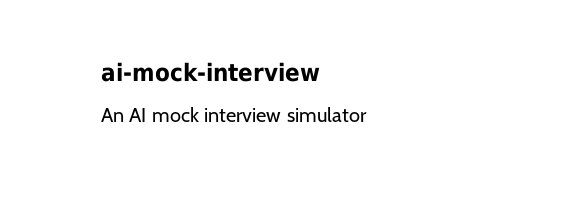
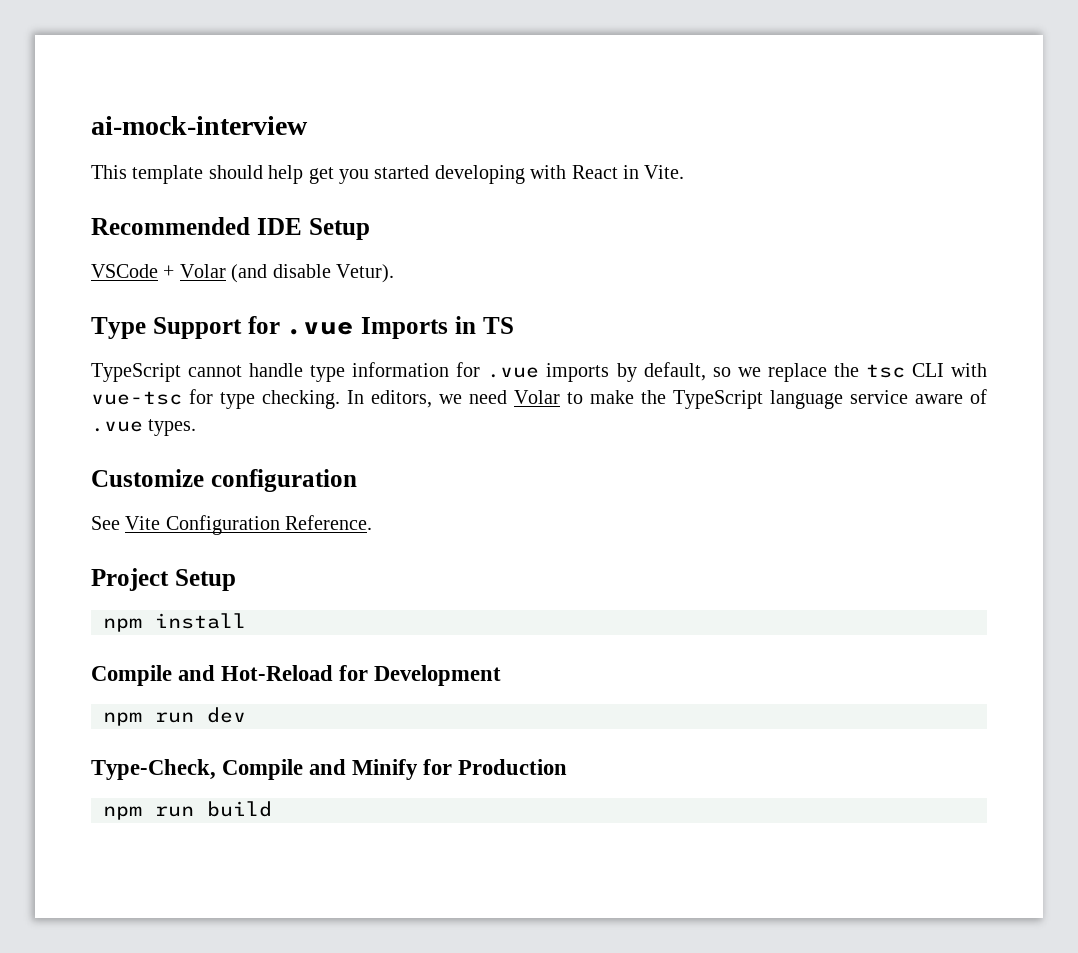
- An AI mock interview simulator
+ This template should help get you started developing with React in Vite.
+ Recommended IDE Setup
+ VSCode + Volar (and disable Vetur).
+ Type Support for .vue Imports in TS
+ TypeScript cannot handle type information for .vue imports by default, so we replace the tsc CLI with vue-tsc for type checking. In editors, we need Volar to make the TypeScript language service aware of .vue types.
+ Customize configuration
+ See Vite Configuration Reference.
+ Project Setup
+ npm install
+ Compile and Hot-Reload for Development
+ npm run dev
+ Type-Check, Compile and Minify for Production
+ npm run build

